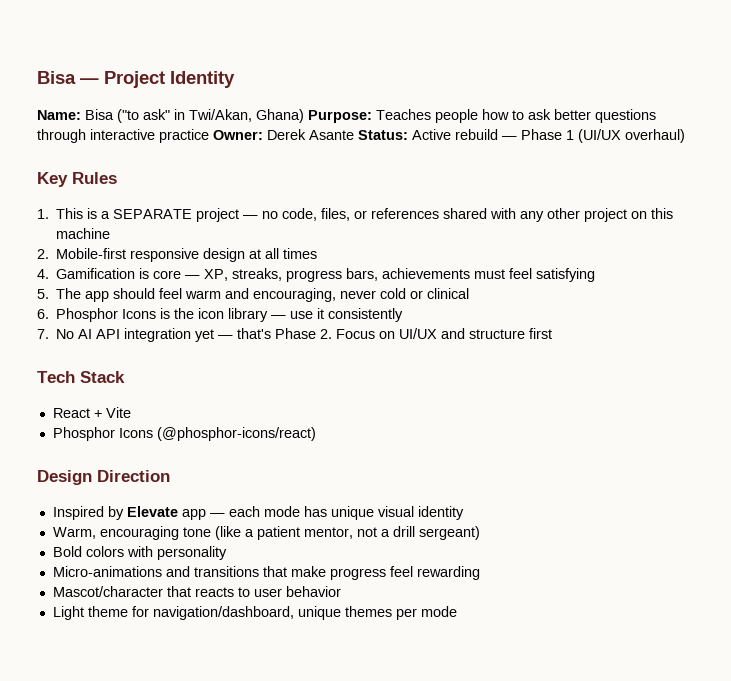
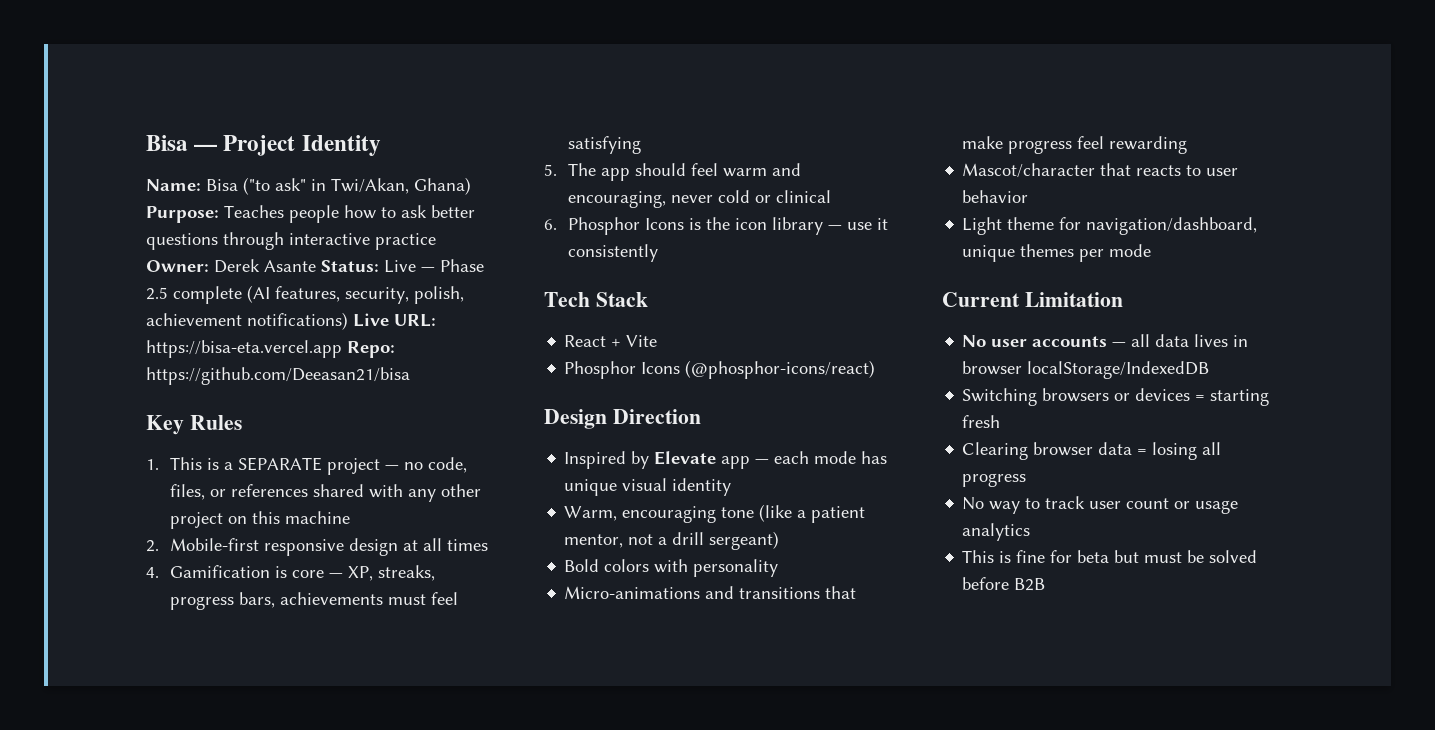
- Name: Bisa ("to ask" in Twi/Akan, Ghana) Purpose: Teaches people how to ask better questions through interactive practice Owner: Derek Asante Status: Active rebuild — Phase 1 (UI/UX overhaul)
+ Name: Bisa ("to ask" in Twi/Akan, Ghana) Purpose: Teaches people how to ask better questions through interactive practice Owner: Derek Asante Status: Live — Phase 2.5 complete (AI features, security, polish, achievement notifications) Live URL: https://bisa-eta.vercel.app Repo: https://github.com/Deeasan21/bisa
- 7. No AI API integration yet — that's Phase 2. Focus on UI/UX and structure first
+ Current Limitation
+ No user accounts — all data lives in browser localStorage/IndexedDB
+ Switching browsers or devices = starting fresh
+ Clearing browser data = losing all progress
+ No way to track user count or usage analytics
+ This is fine for beta but must be solved before B2B

